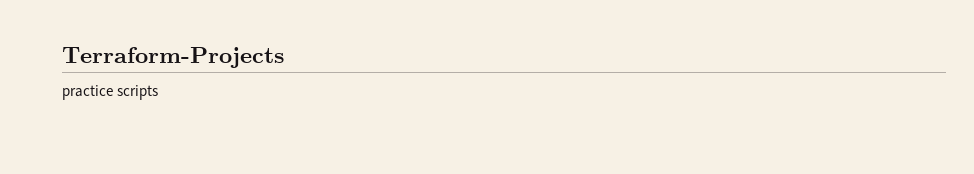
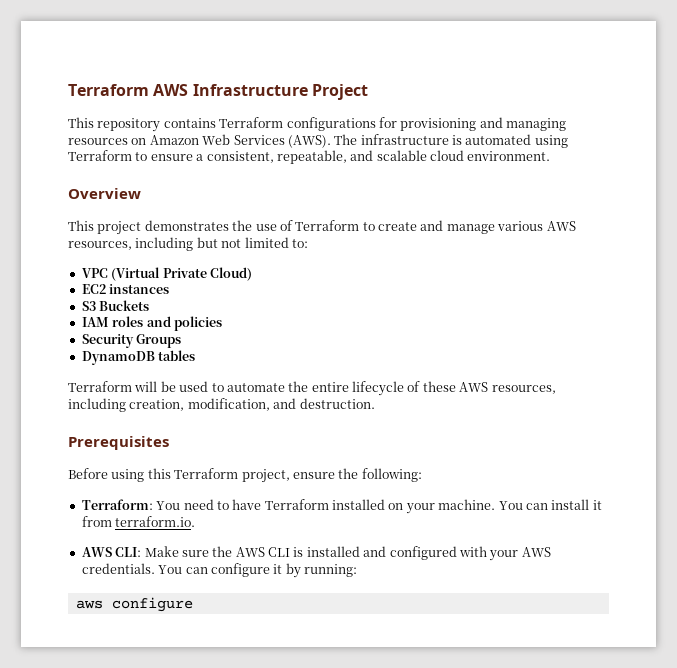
- Terraform-Projects
- practice scripts
+ Terraform AWS Infrastructure Project
+ This repository contains Terraform configurations for provisioning and managing resources on Amazon Web Services (AWS). The infrastructure is automated using Terraform to ensure a consistent, repeatable, and scalable cloud environment.
+ Overview
+ This project demonstrates the use of Terraform to create and manage various AWS resources, including but not limited to:
+ VPC (Virtual Private Cloud)
+ EC2 instances
+ S3 Buckets
+ IAM roles and policies
+ Security Groups
+ DynamoDB tables
+ Terraform will be used to automate the entire lifecycle of these AWS resources, including creation, modification, and destruction.
+ Prerequisites
+ Before using this Terraform project, ensure the following:
+ Terraform: You need to have Terraform installed on your machine. You can install it from terraform.io.
+ AWS CLI: Make sure the AWS CLI is installed and configured with your AWS credentials. You can configure it by running:
+ aws configure

